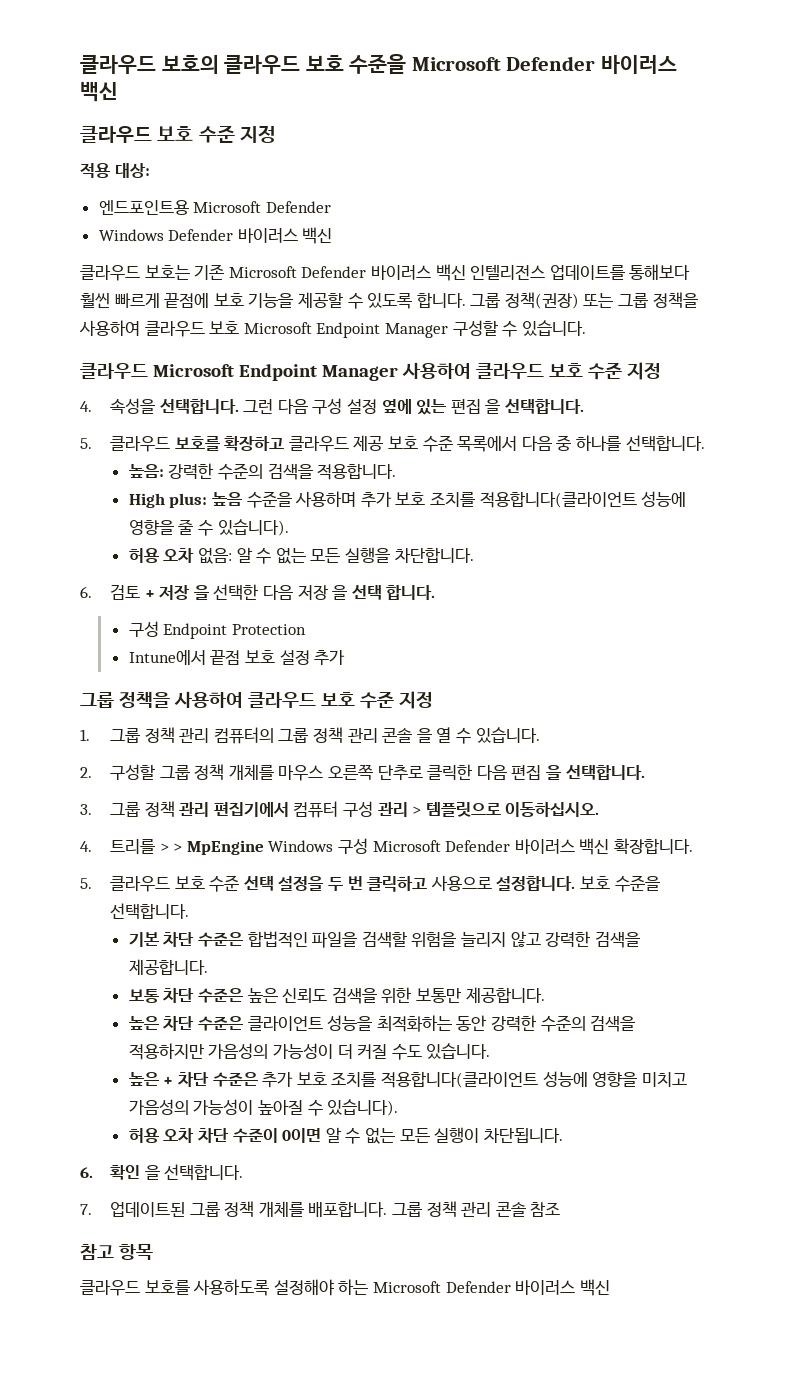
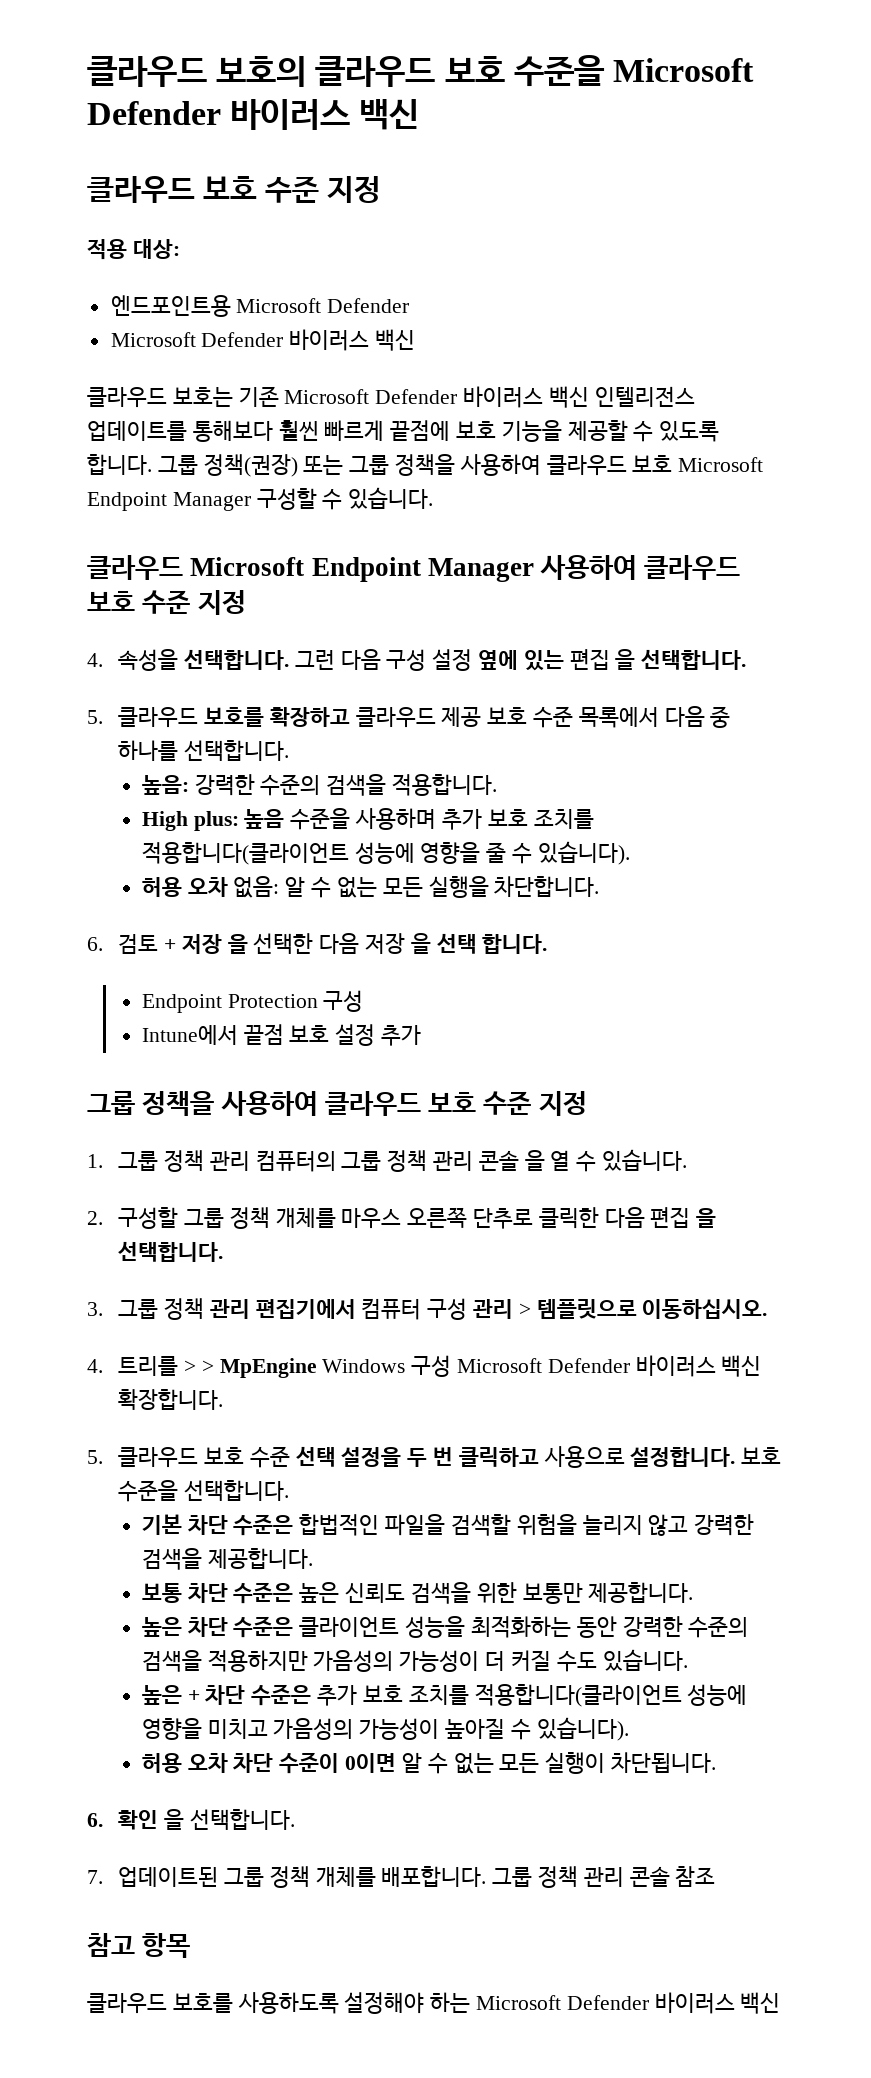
  엔드포인트용 Microsoft Defender
- Windows Defender 바이러스 백신
+ Microsoft Defender 바이러스 백신
- 구성 Endpoint Protection
+ Endpoint Protection 구성

